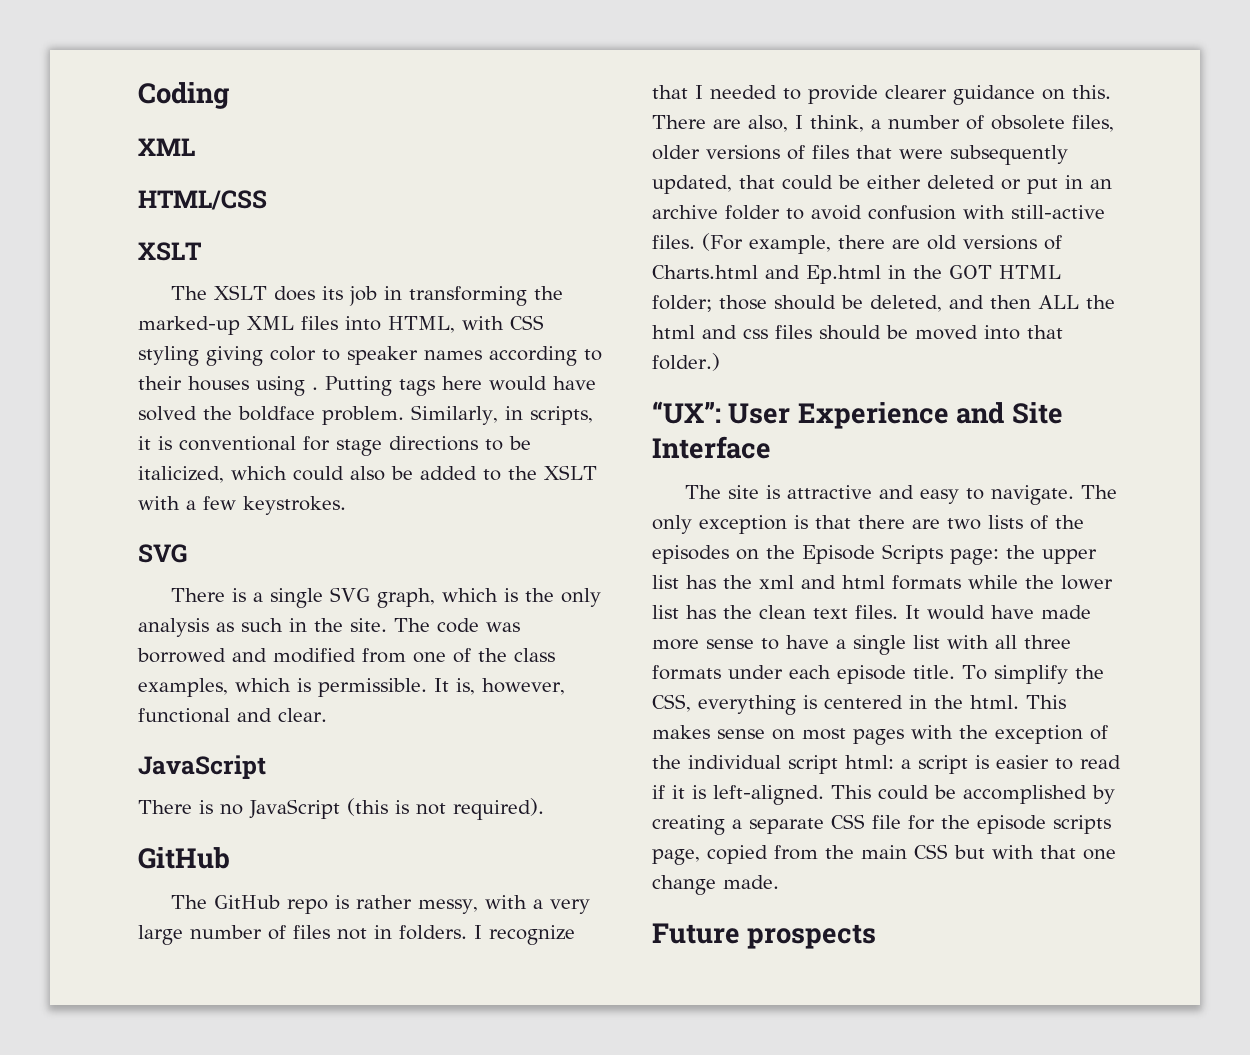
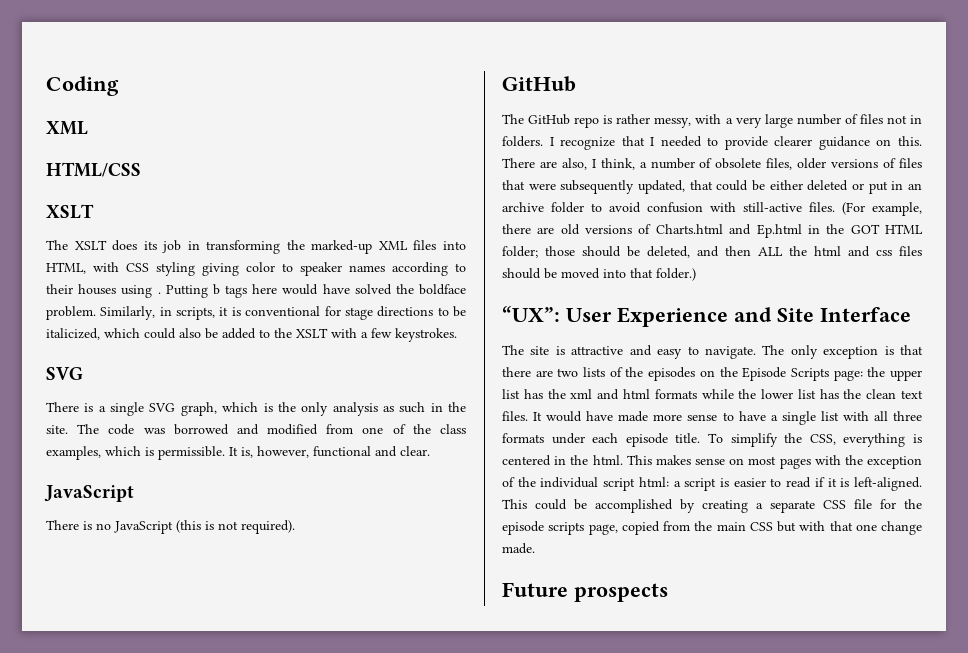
- Putting tags here would have solved the boldface problem.
+ Putting b tags here would have solved the boldface problem.

